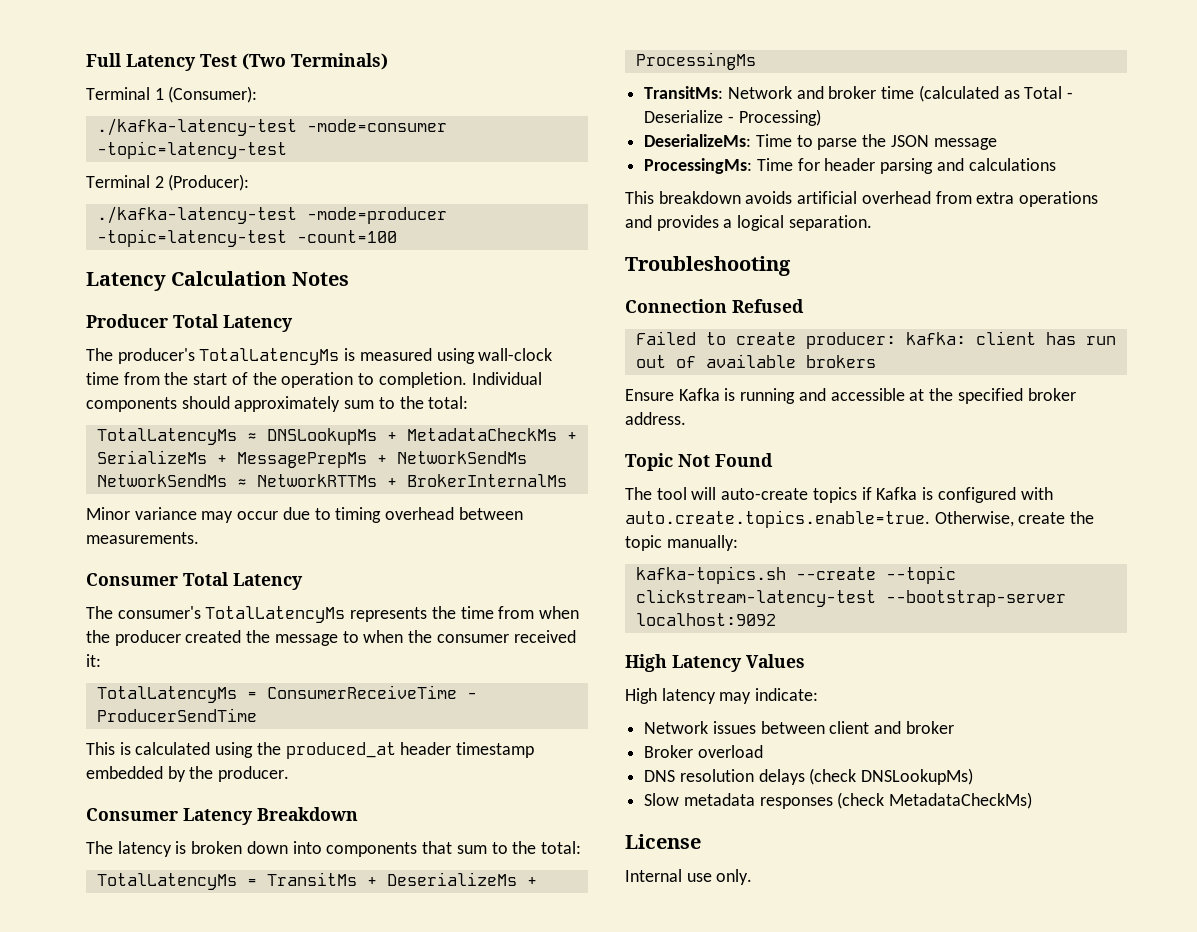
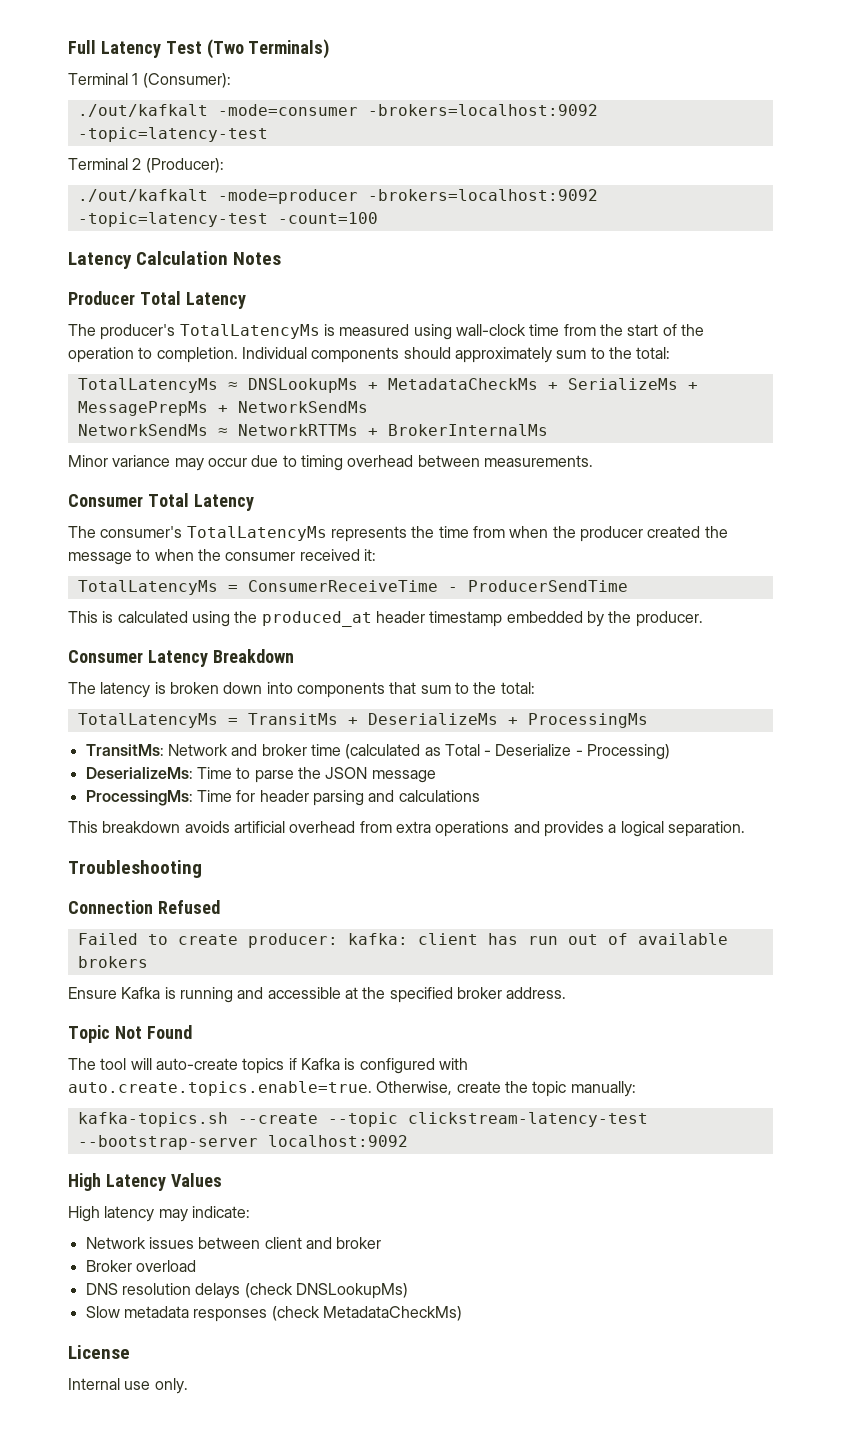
- ./kafka-latency-test -mode=consumer -topic=latency-test
+ ./out/kafkalt -mode=consumer -brokers=localhost:9092 -topic=latency-test
- ./kafka-latency-test -mode=producer -topic=latency-test -count=100
+ ./out/kafkalt -mode=producer -brokers=localhost:9092 -topic=latency-test -count=100

